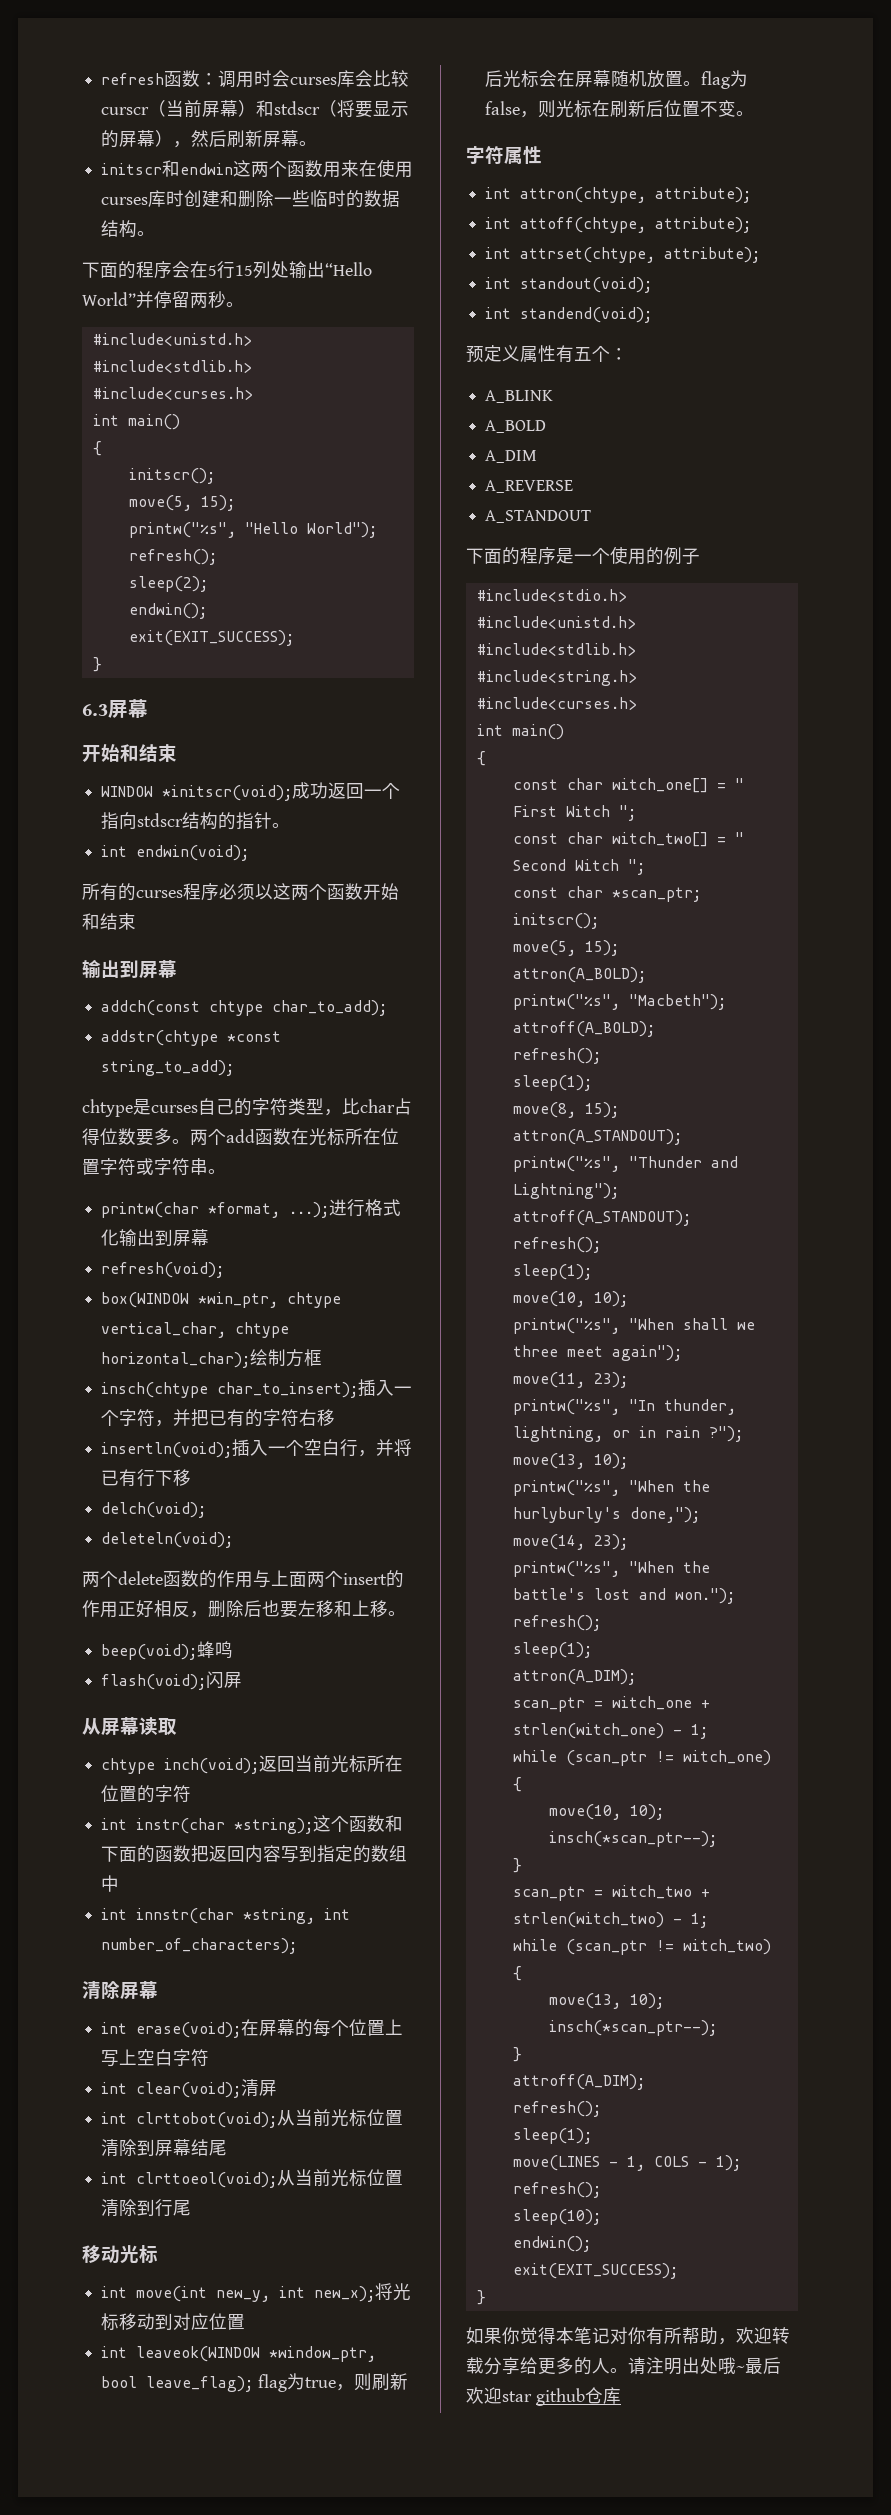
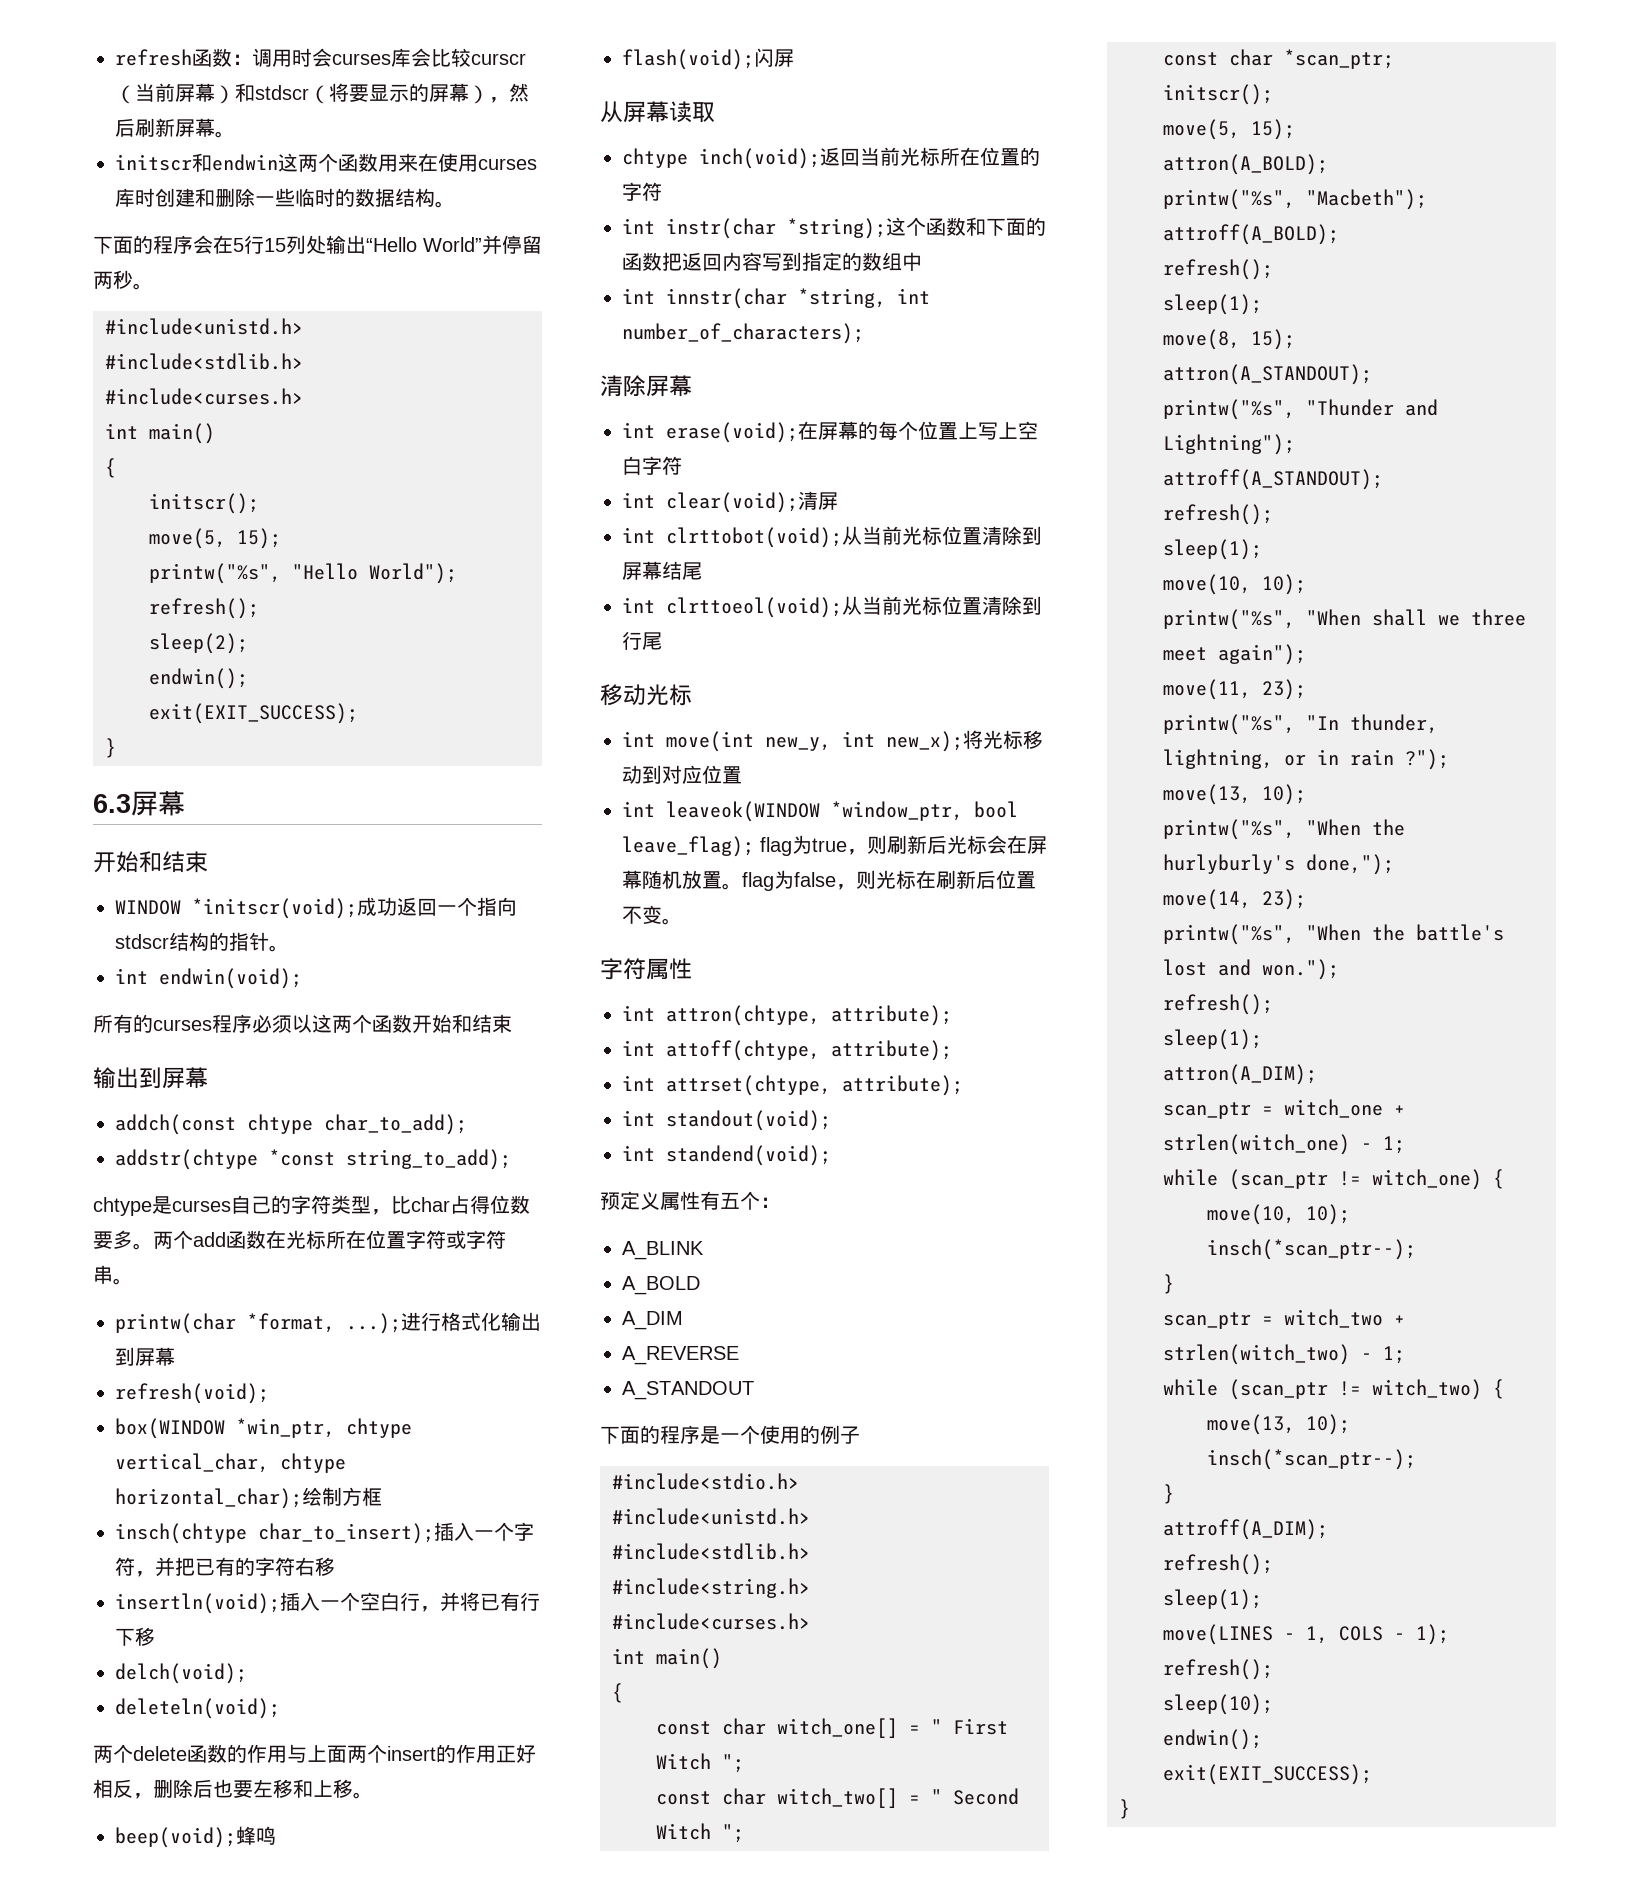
- 如果你觉得本笔记对你有所帮助，欢迎转载分享给更多的人。请注明出处哦~最后欢迎star github仓库

